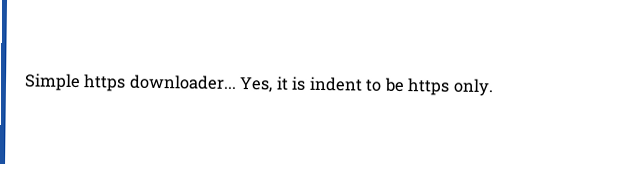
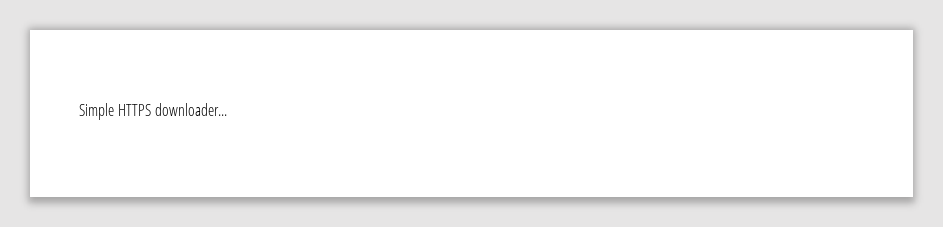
- Simple https downloader... Yes, it is indent to be https only.
+ Simple HTTPS downloader...

